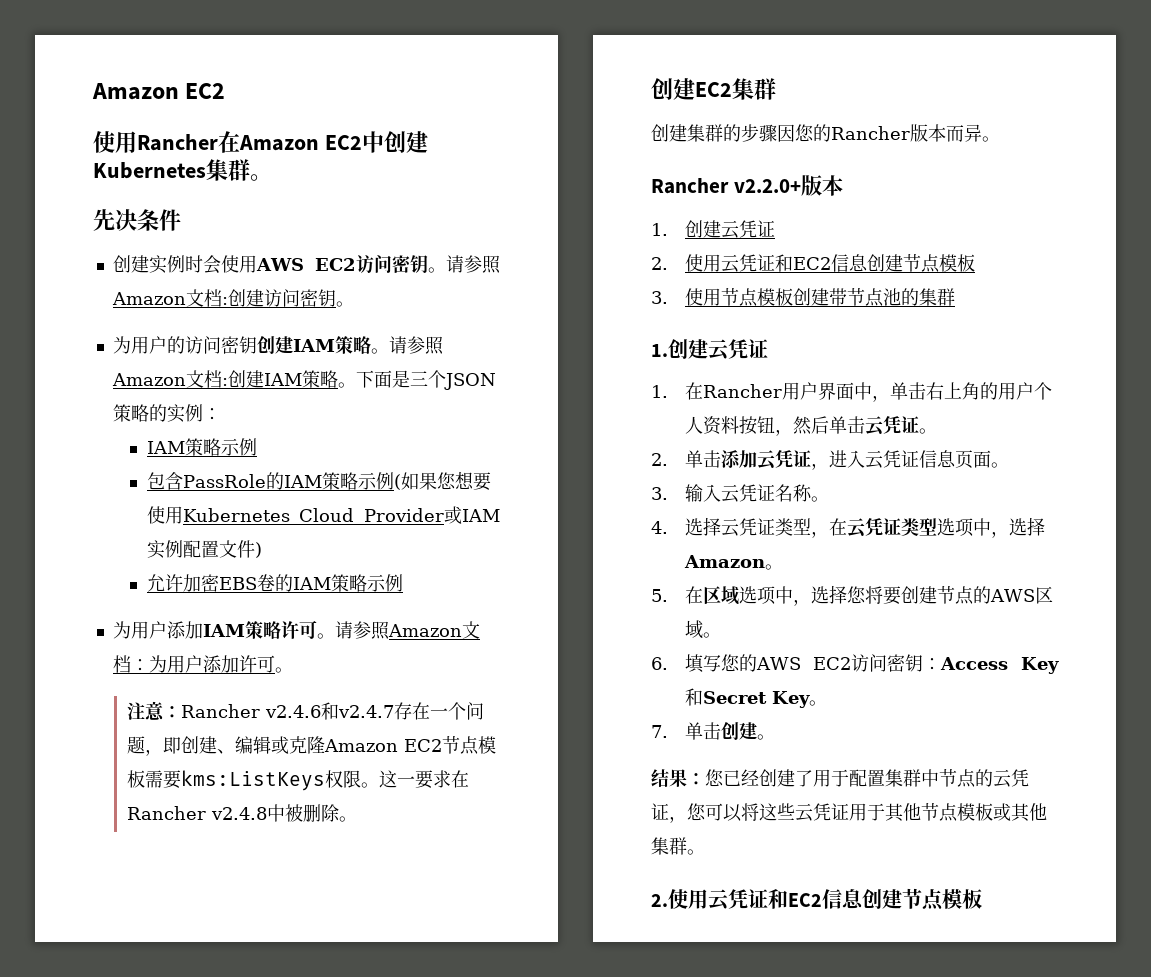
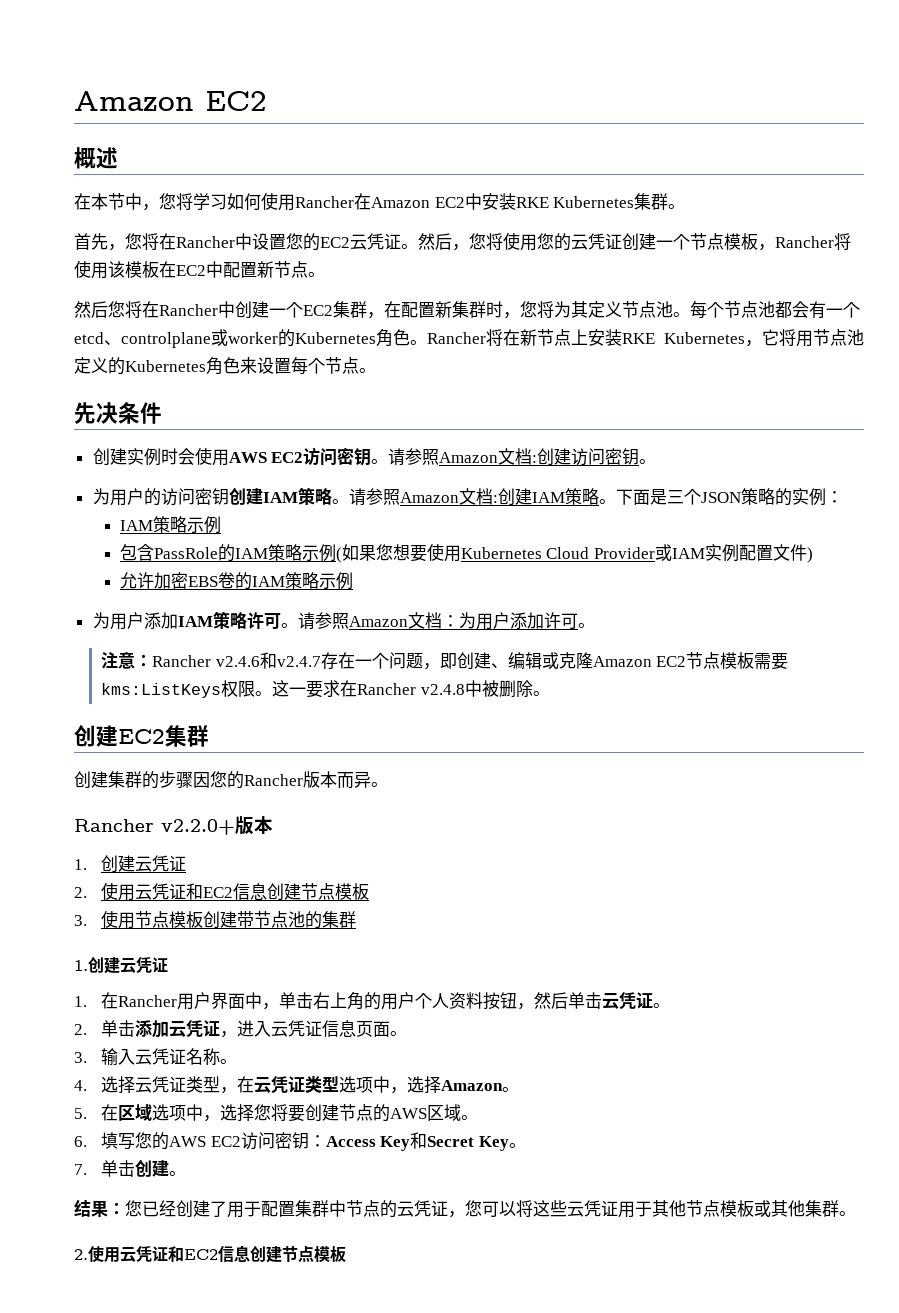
- 使用Rancher在Amazon EC2中创建Kubernetes集群。
+ 概述
+ 在本节中，您将学习如何使用Rancher在Amazon EC2中安装RKE Kubernetes集群。
+ 首先，您将在Rancher中设置您的EC2云凭证。然后，您将使用您的云凭证创建一个节点模板，Rancher将使用该模板在EC2中配置新节点。
+ 然后您将在Rancher中创建一个EC2集群，在配置新集群时，您将为其定义节点池。每个节点池都会有一个etcd、controlplane或worker的Kubernetes角色。Rancher将在新节点上安装RKE Kubernetes，它将用节点池定义的Kubernetes角色来设置每个节点。

